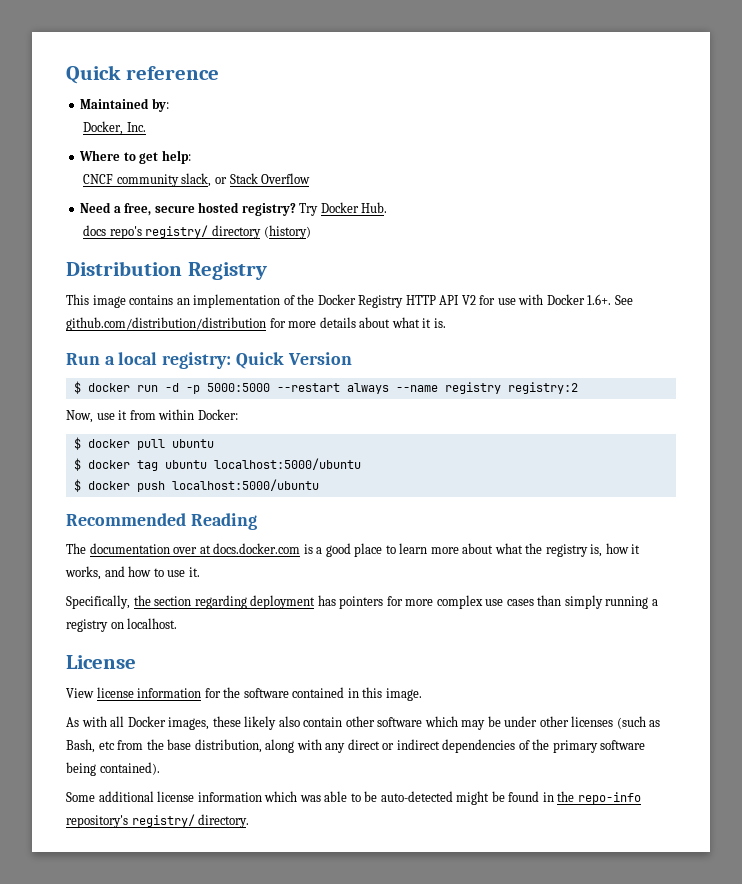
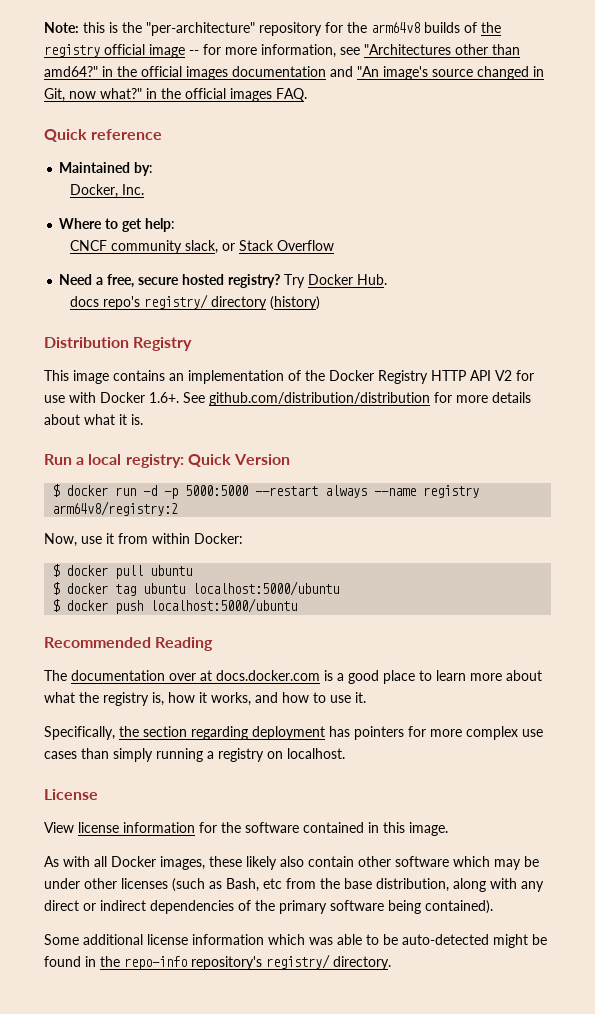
+ Note: this is the "per-architecture" repository for the arm64v8 builds of the registry official image -- for more information, see "Architectures other than amd64?" in the official images documentation and "An image's source changed in Git, now what?" in the official images FAQ.
- $ docker run -d -p 5000:5000 --restart always --name registry registry:2
+ $ docker run -d -p 5000:5000 --restart always --name registry arm64v8/registry:2

